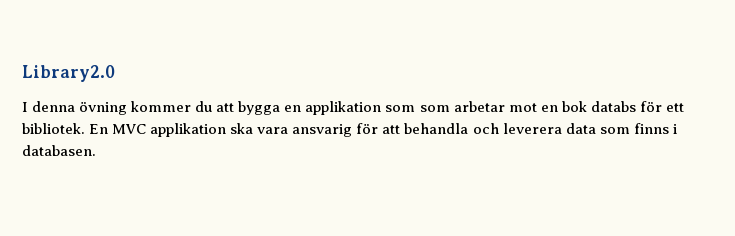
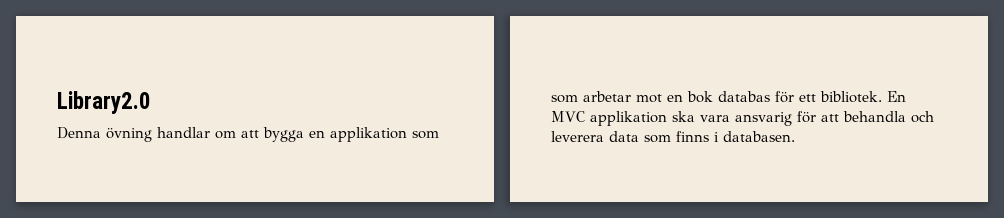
- I denna övning kommer du att bygga en applikation som som arbetar mot en bok databs för ett bibliotek.
+ Denna övning handlar om att bygga en applikation som som arbetar mot en bok databas för ett bibliotek.

